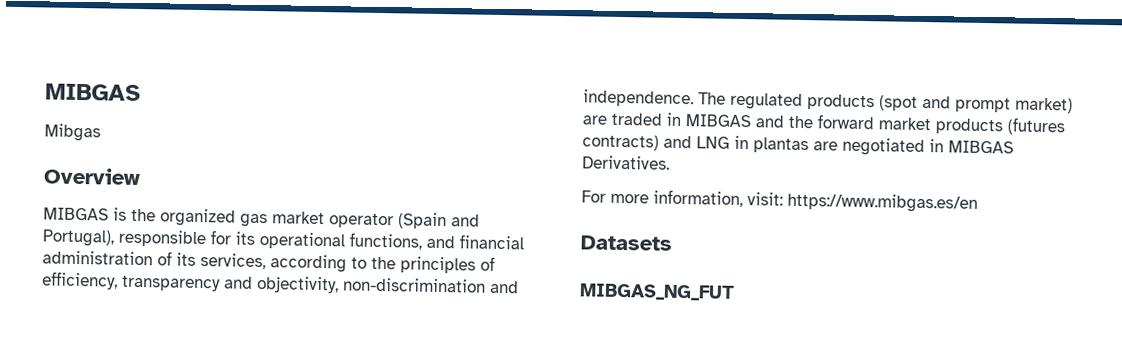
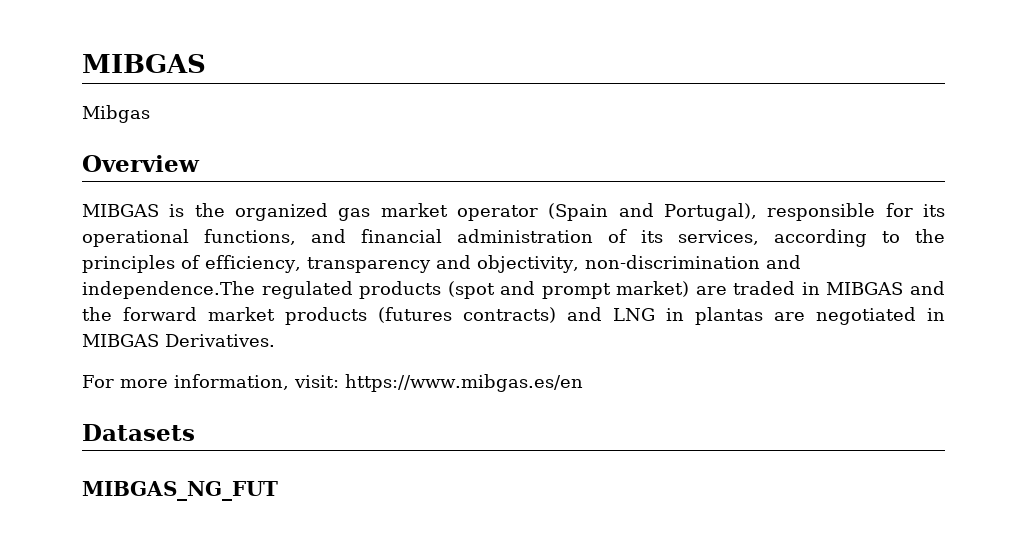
- MIBGAS is the organized gas market operator (Spain and Portugal), responsible for its operational functions, and financial administration of its services, according to the principles of efficiency, transparency and objectivity, non-discrimination and independence. The regulated products (spot and prompt market) are traded in MIBGAS and the forward market products (futures contracts) and LNG in plantas are negotiated in MIBGAS Derivatives.
+ MIBGAS is the organized gas market operator (Spain and Portugal), responsible for its operational functions, and financial administration of its services, according to the principles of efficiency, transparency and objectivity, non-discrimination and independence.The regulated products (spot and prompt market) are traded in MIBGAS and the forward market products (futures contracts) and LNG in plantas are negotiated in MIBGAS Derivatives.

